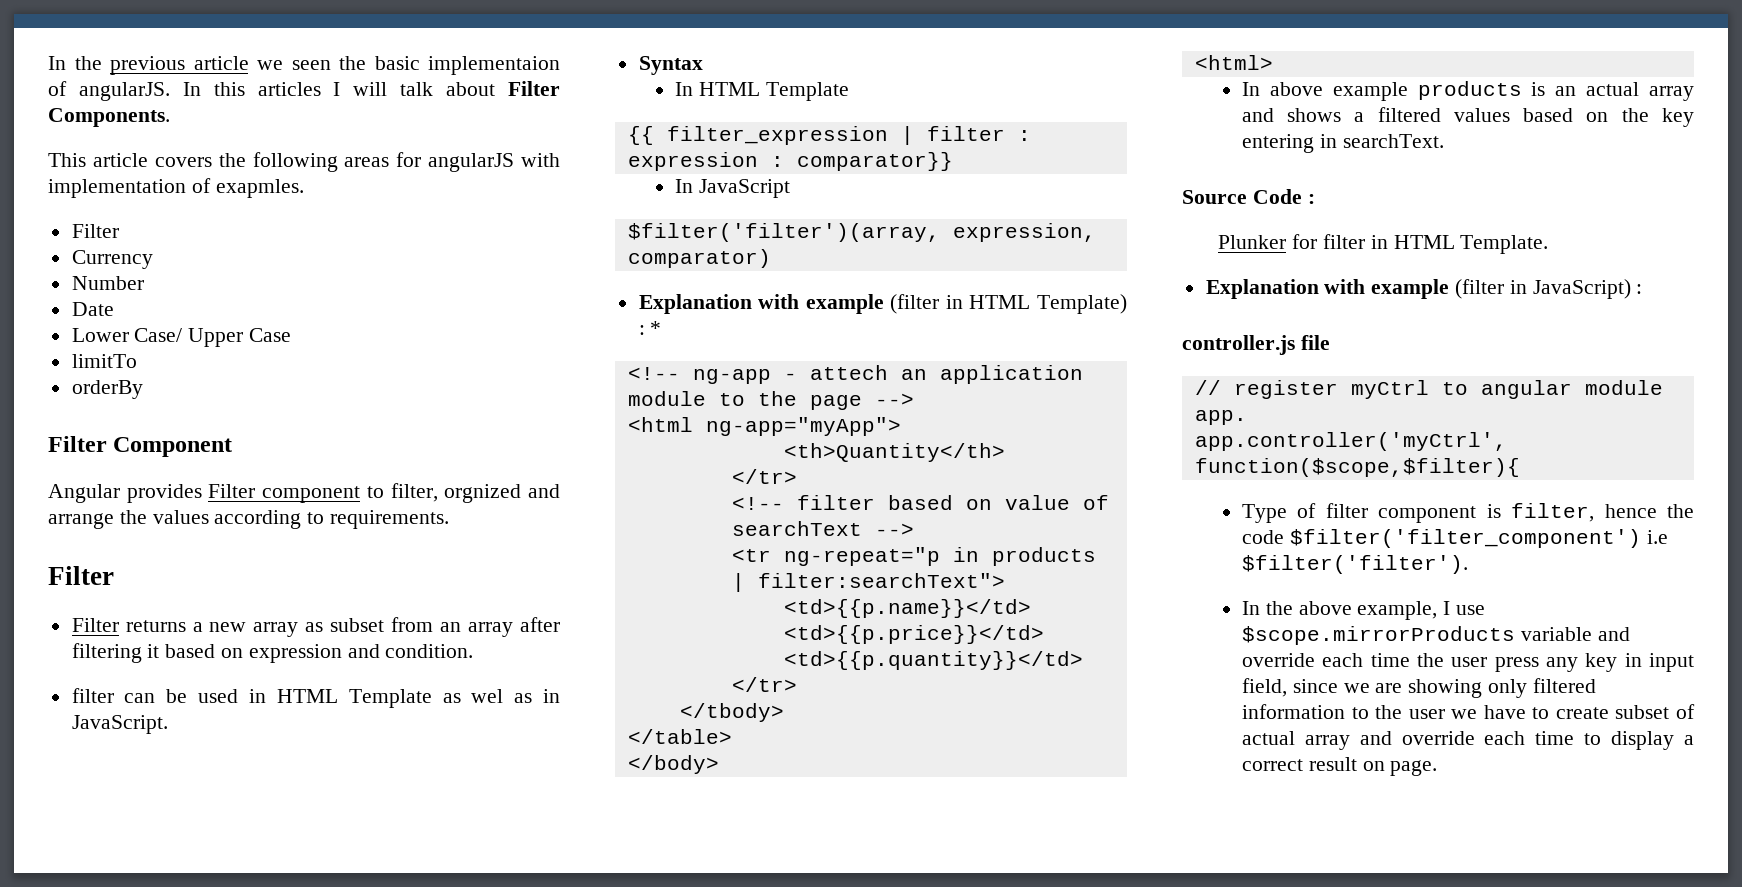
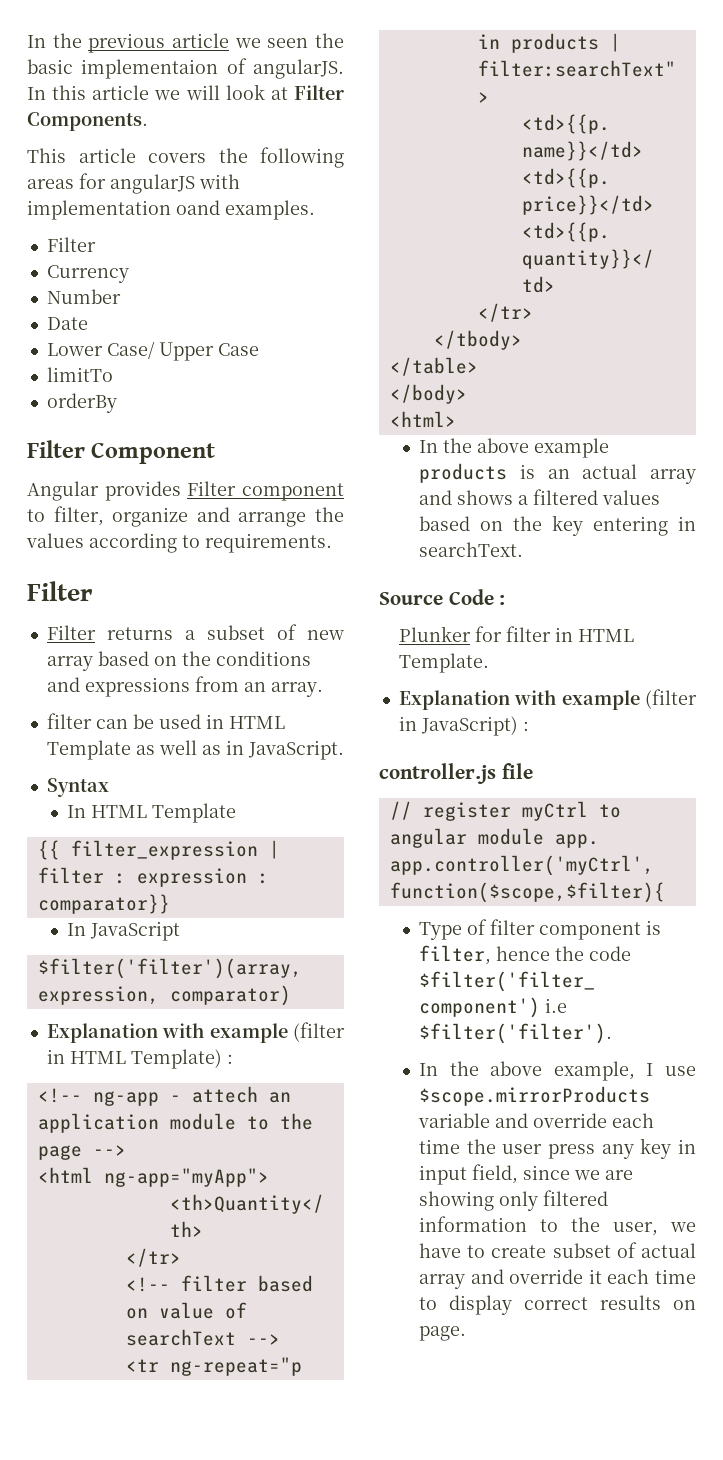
- In this articles I will talk about Filter Components.
+ In this article we will look at Filter Components.
- This article covers the following areas for angularJS with implementation of exapmles.
+ This article covers the following areas for angularJS with implementation oand examples.
- Angular provides Filter component to filter, orgnized and arrange the values according to requirements.
+ Angular provides Filter component to filter, organize and arrange the values according to requirements.
- Filter returns a new array as subset from an array after filtering it based on expression and condition.
+ Filter returns a subset of new array based on the conditions and expressions from an array.
- filter can be used in HTML Template as wel as in JavaScript.
+ filter can be used in HTML Template as well as in JavaScript.
- Explanation with example (filter in HTML Template) : *
+ Explanation with example (filter in HTML Template) :
- In above example products is an actual array and shows a filtered values based on the key entering in searchText.
+ In the above example products is an actual array and shows a filtered values based on the key entering in searchText.
- In the above example, I use $scope.mirrorProducts variable and override each time the user press any key in input field, since we are showing only filtered information to the user we have to create subset of actual array and override each time to display a correct result on page.
+ In the above example, I use $scope.mirrorProducts variable and override each time the user press any key in input field, since we are showing only filtered information to the user, we have to create subset of actual array and override it each time to display correct results on page.

